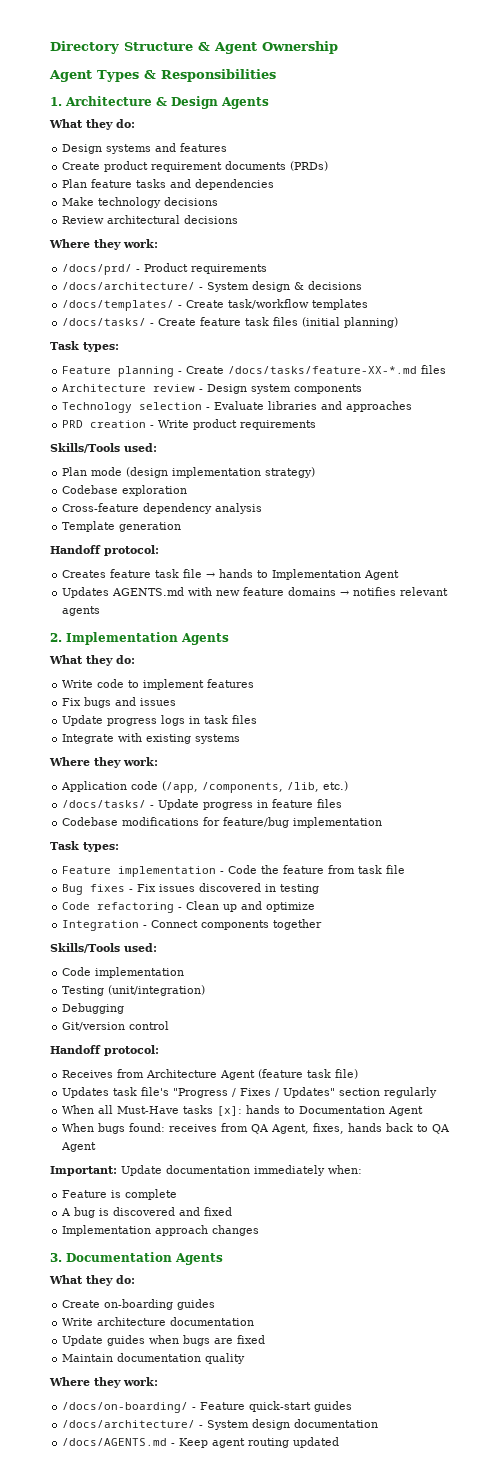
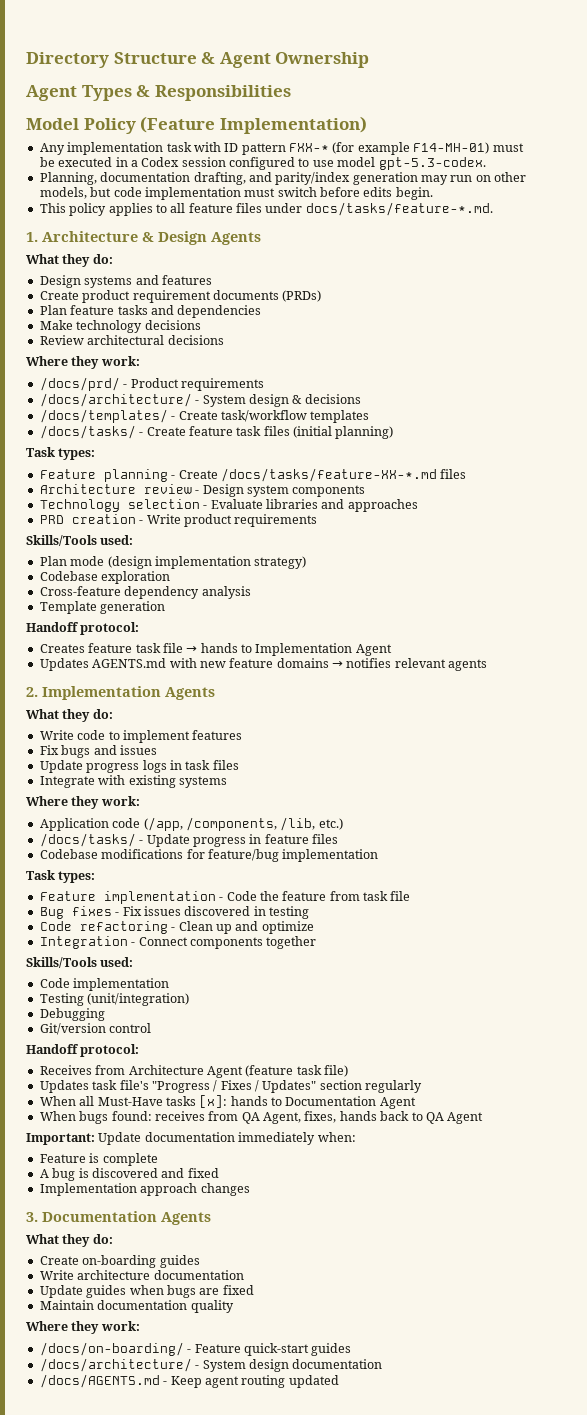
+ Model Policy (Feature Implementation)
+ Any implementation task with ID pattern FXX-* (for example F14-MH-01) must be executed in a Codex session configured to use model gpt-5.3-codex.
+ Planning, documentation drafting, and parity/index generation may run on other models, but code implementation must switch before edits begin.
+ This policy applies to all feature files under docs/tasks/feature-*.md.

